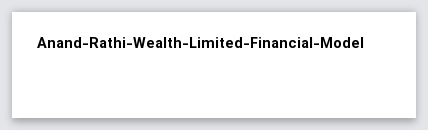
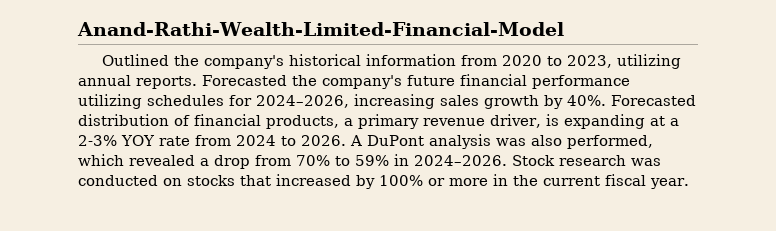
+ Outlined the company's historical information from 2020 to 2023, utilizing annual reports. Forecasted the company's future financial performance utilizing schedules for 2024–2026, increasing sales growth by 40%. Forecasted distribution of financial products, a primary revenue driver, is expanding at a 2-3% YOY rate from 2024 to 2026. A DuPont analysis was also performed, which revealed a drop from 70% to 59% in 2024–2026. Stock research was conducted on stocks that increased by 100% or more in the current fiscal year.

